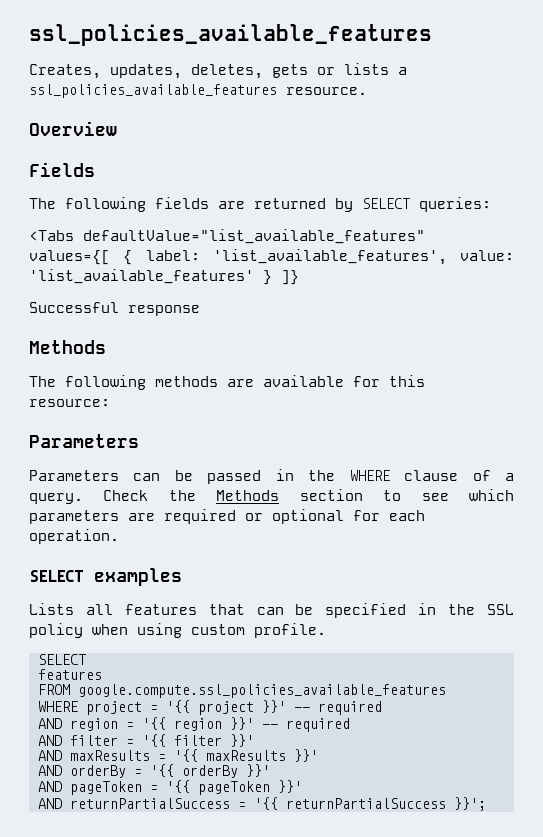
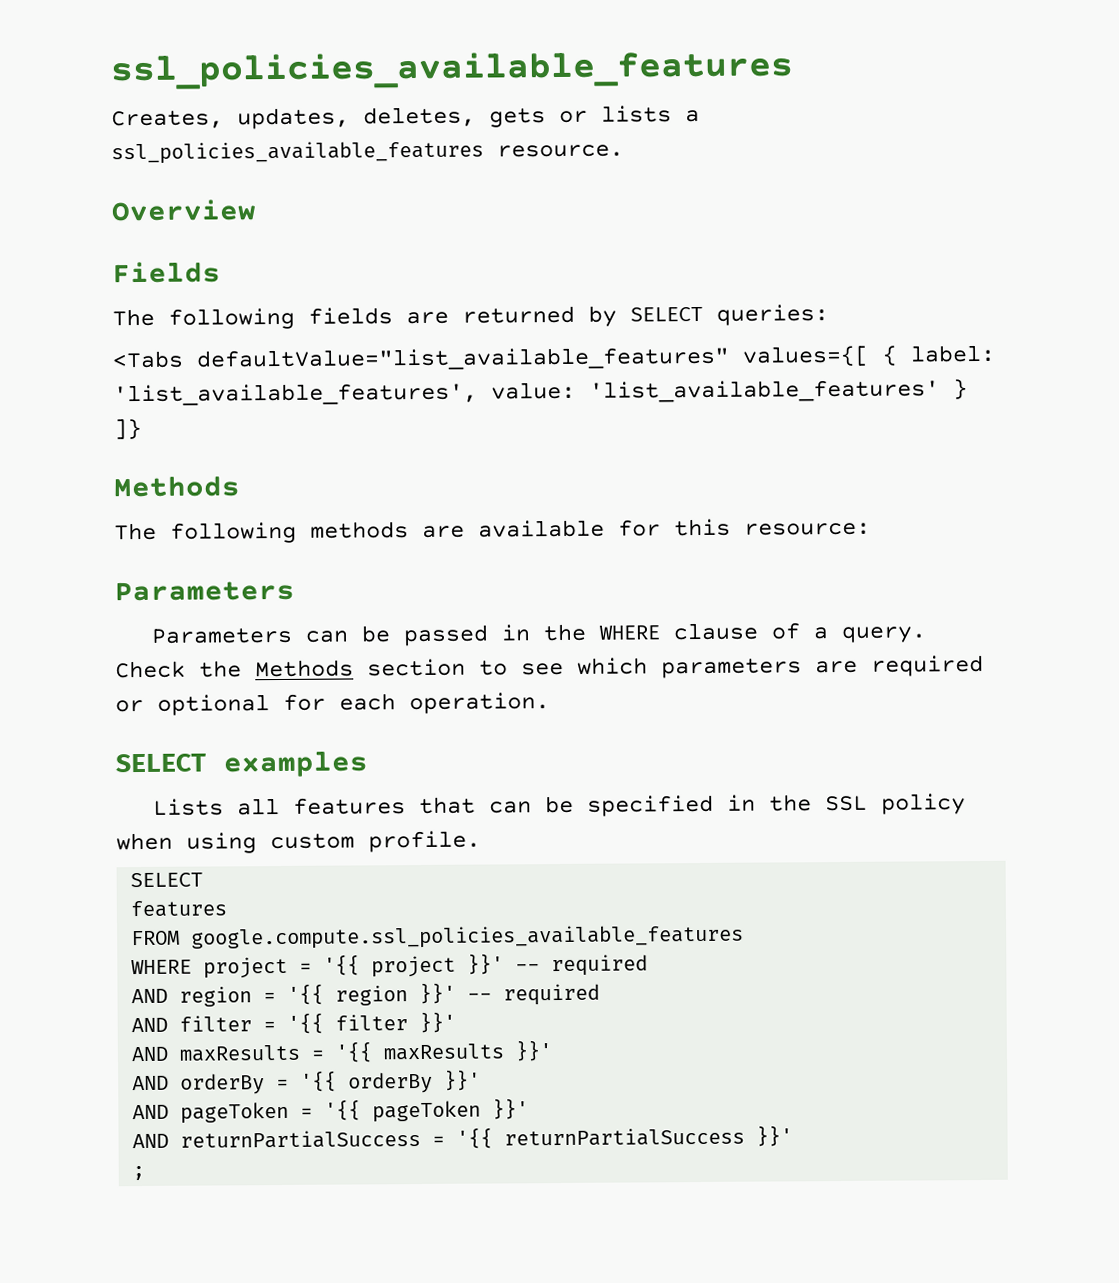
- Successful response
- AND returnPartialSuccess = '{{ returnPartialSuccess }}';
+ AND returnPartialSuccess = '{{ returnPartialSuccess }}'
+ ;

